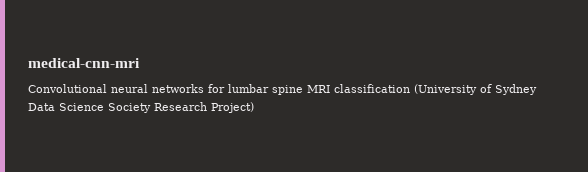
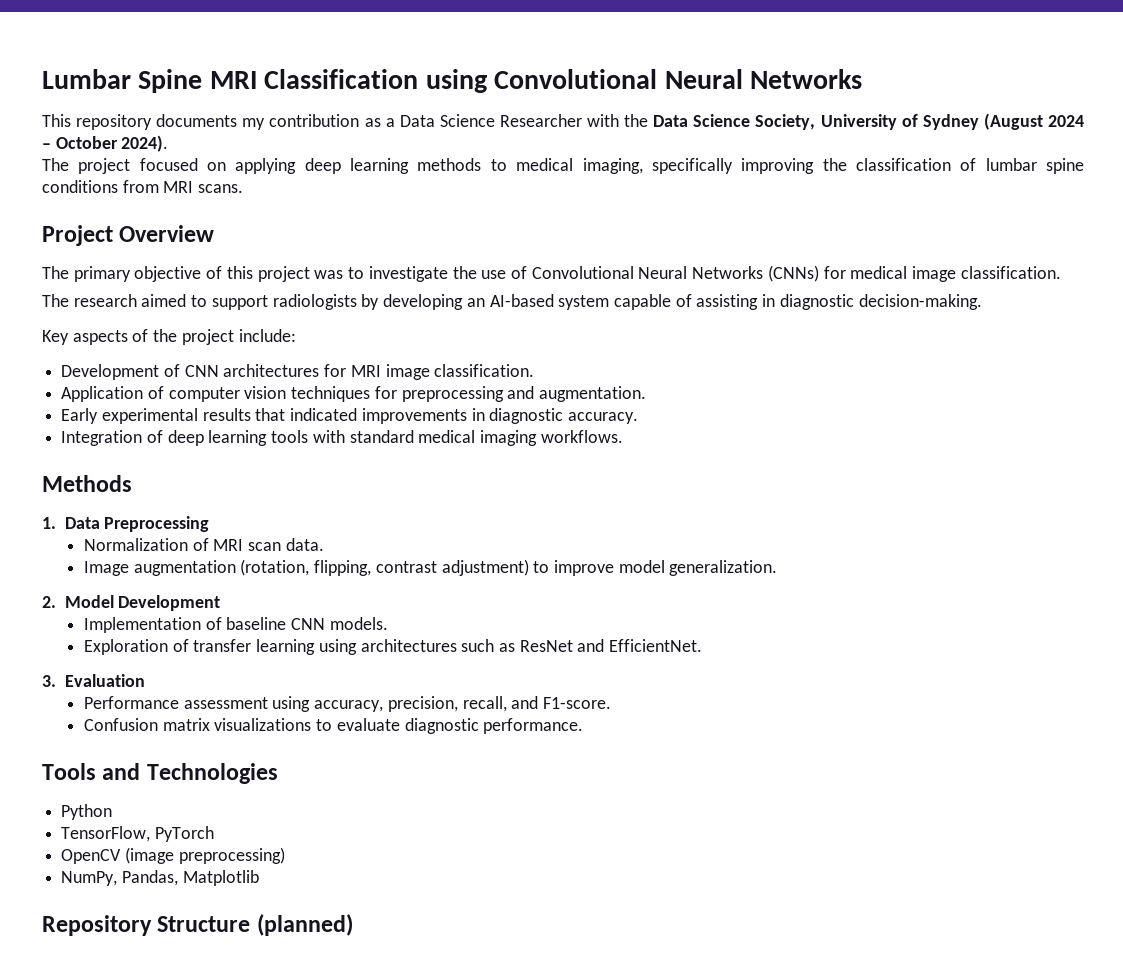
- medical-cnn-mri
- Convolutional neural networks for lumbar spine MRI classification (University of Sydney Data Science Society Research Project)
+ Lumbar Spine MRI Classification using Convolutional Neural Networks
+ This repository documents my contribution as a Data Science Researcher with the Data Science Society, University of Sydney (August 2024 – October 2024).
+ The project focused on applying deep learning methods to medical imaging, specifically improving the classification of lumbar spine conditions from MRI scans.
+ Project Overview
+ The primary objective of this project was to investigate the use of Convolutional Neural Networks (CNNs) for medical image classification.
+ The research aimed to support radiologists by developing an AI-based system capable of assisting in diagnostic decision-making.
+ Key aspects of the project include:
+ Development of CNN architectures for MRI image classification.
+ Application of computer vision techniques for preprocessing and augmentation.
+ Early experimental results that indicated improvements in diagnostic accuracy.
+ Integration of deep learning tools with standard medical imaging workflows.
+ Methods
+ 1. Data Preprocessing
+ Normalization of MRI scan data.
+ Image augmentation (rotation, flipping, contrast adjustment) to improve model generalization.
+ 2. Model Development
+ Implementation of baseline CNN models.
+ Exploration of transfer learning using architectures such as ResNet and EfficientNet.
+ 3. Evaluation
+ Performance assessment using accuracy, precision, recall, and F1-score.
+ Confusion matrix visualizations to evaluate diagnostic performance.
+ Tools and Technologies
+ Python
+ TensorFlow, PyTorch
+ OpenCV (image preprocessing)
+ NumPy, Pandas, Matplotlib
+ Repository Structure (planned)

